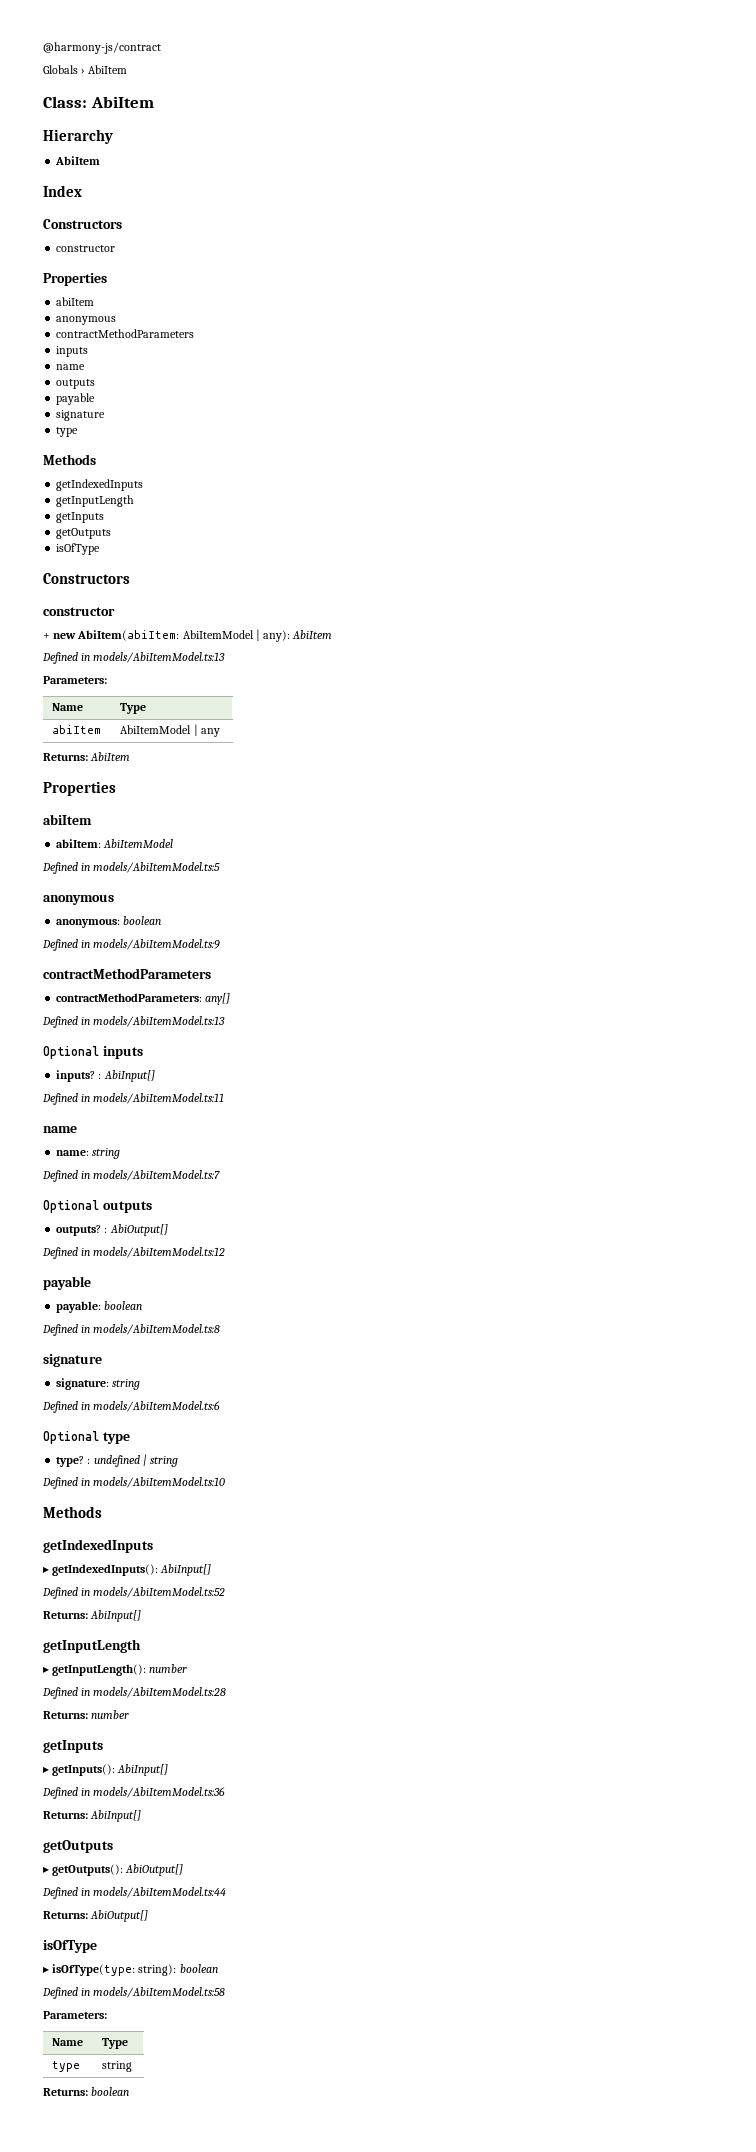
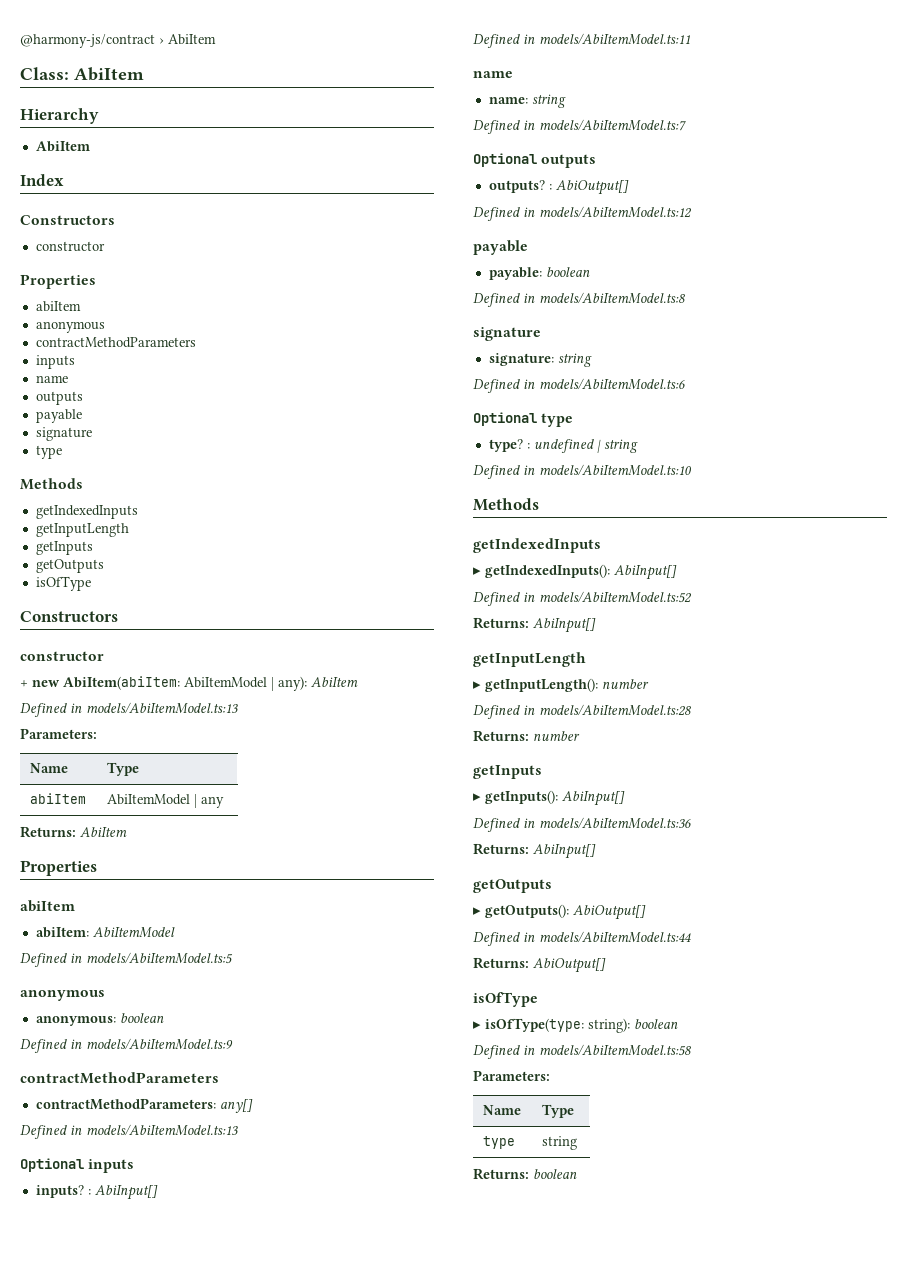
- @harmony-js/contract
- Globals › AbiItem
+ @harmony-js/contract › AbiItem

